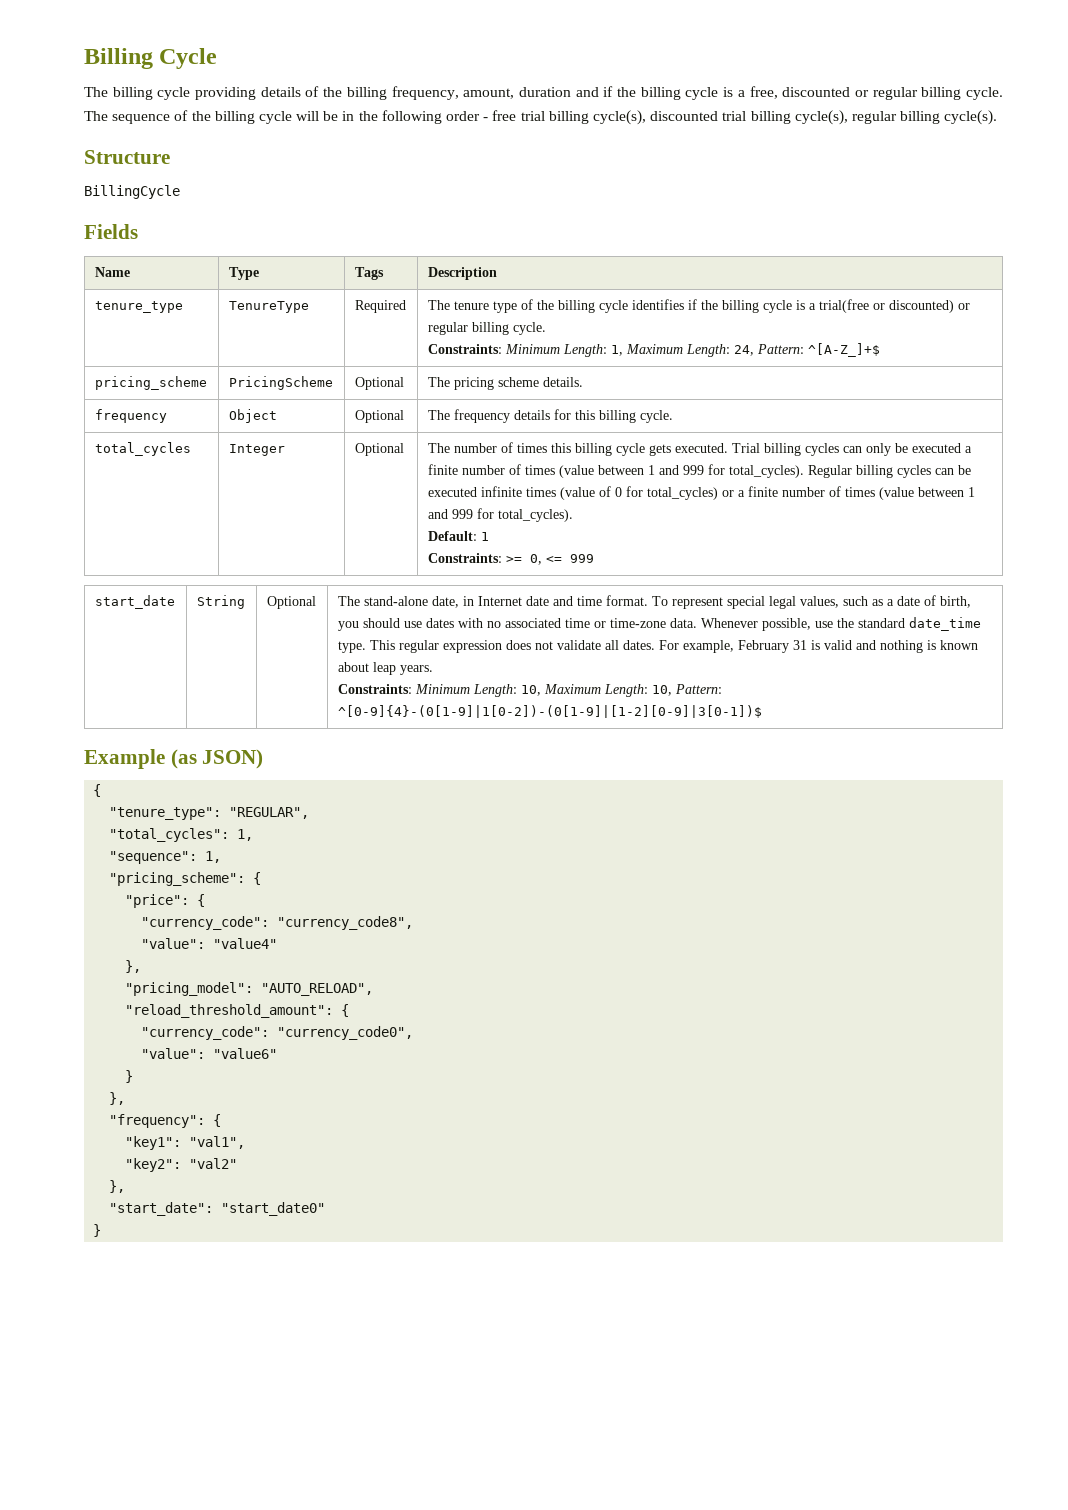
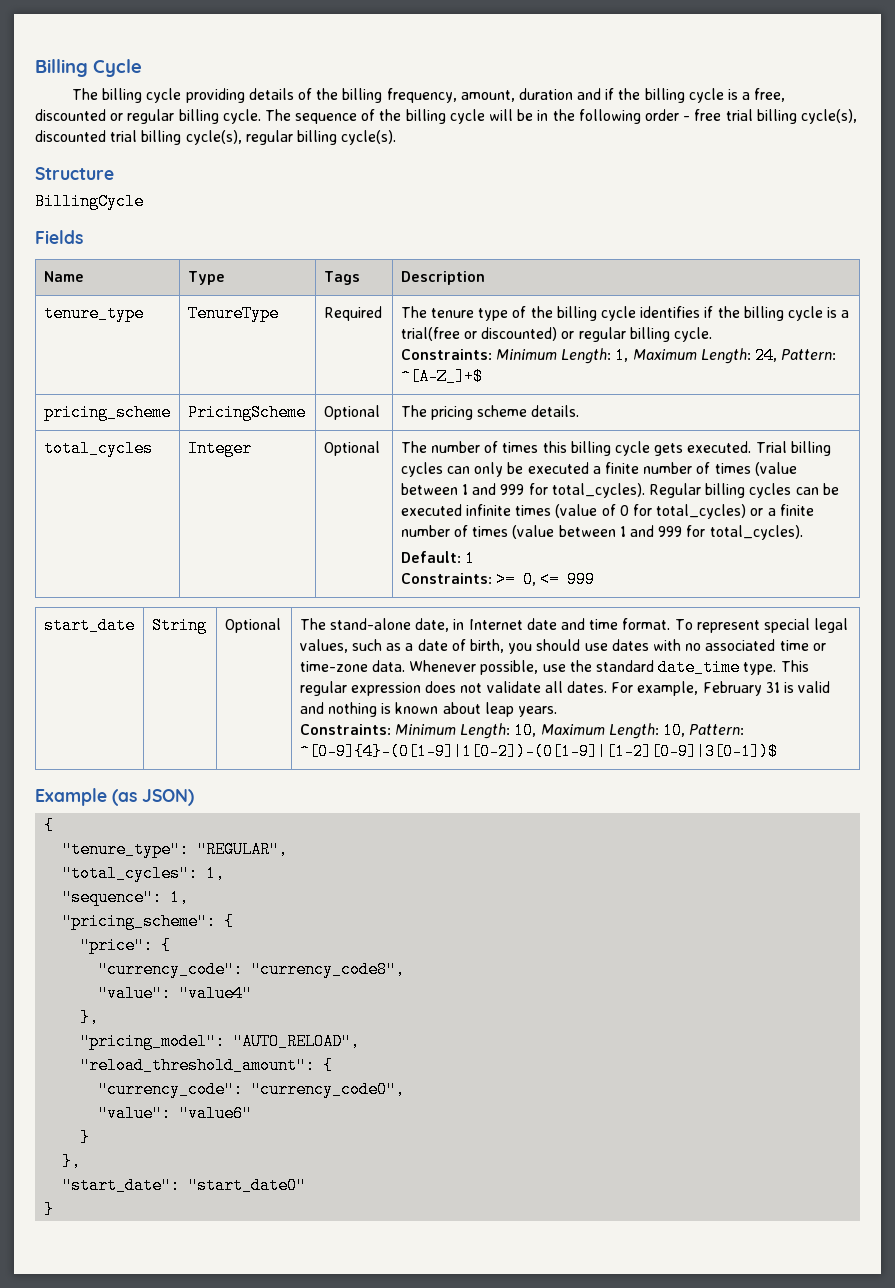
- frequency | Object | Optional | The frequency details for this billing cycle.
- "frequency": {
- "key1": "val1",
- "key2": "val2"
- },

